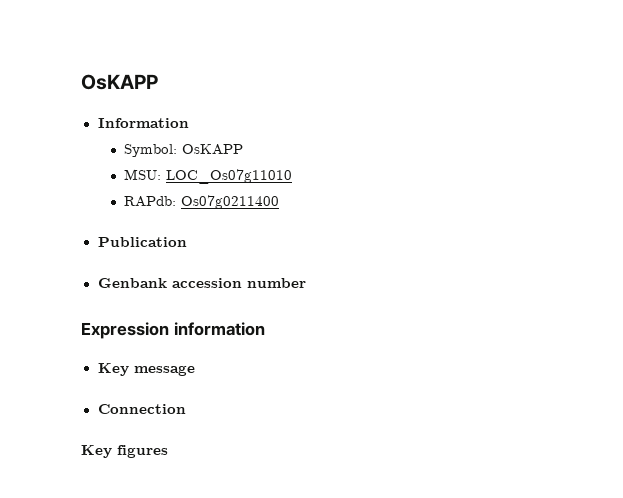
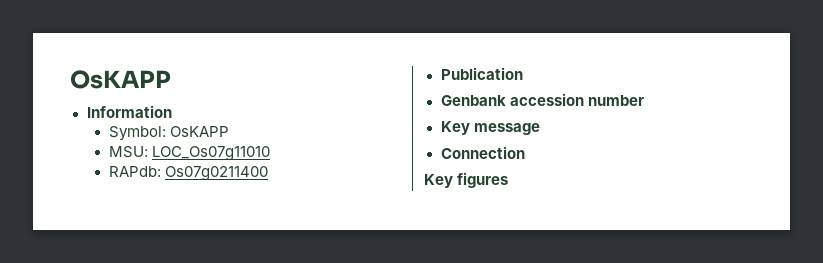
- Expression information

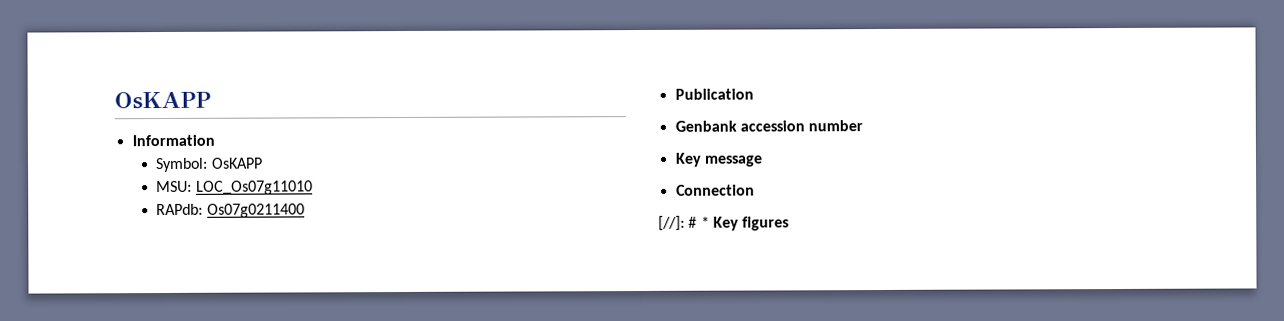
- Key figures
+ [//]: # * Key figures

